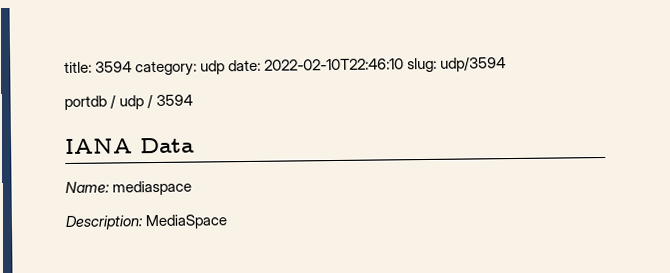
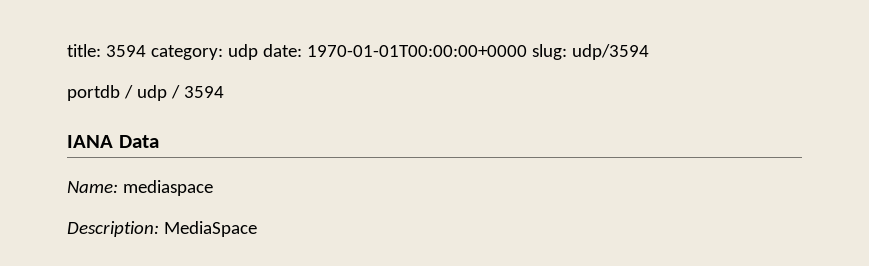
- title: 3594 category: udp date: 2022-02-10T22:46:10 slug: udp/3594
+ title: 3594 category: udp date: 1970-01-01T00:00:00+0000 slug: udp/3594

